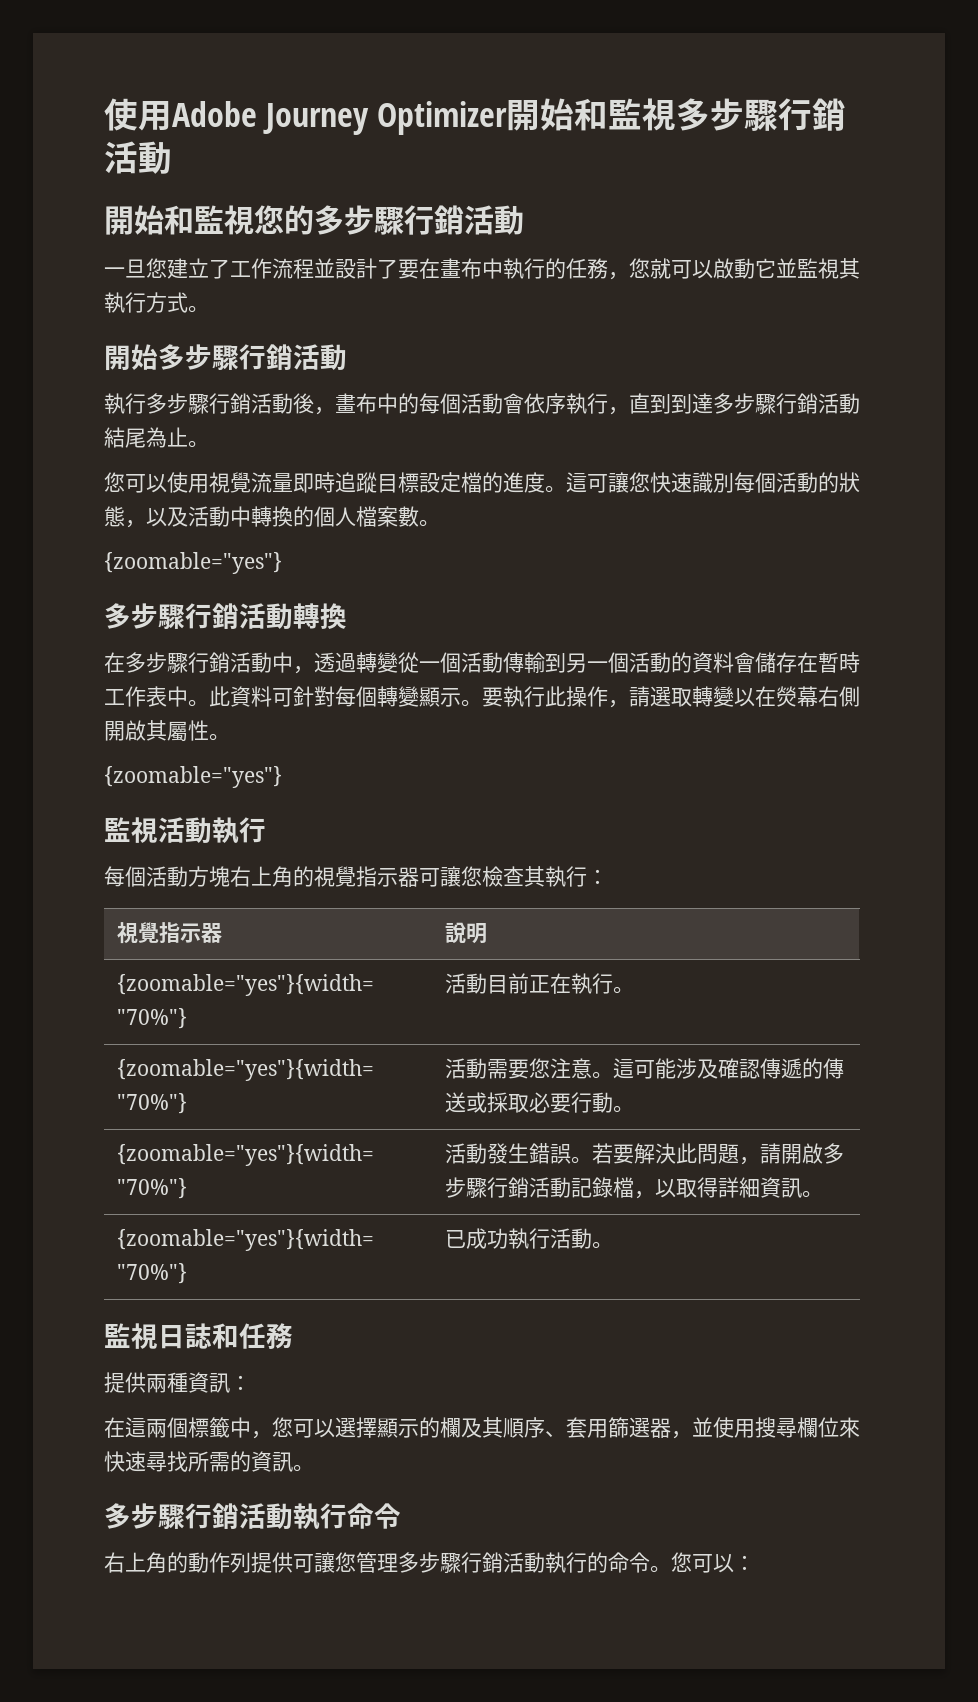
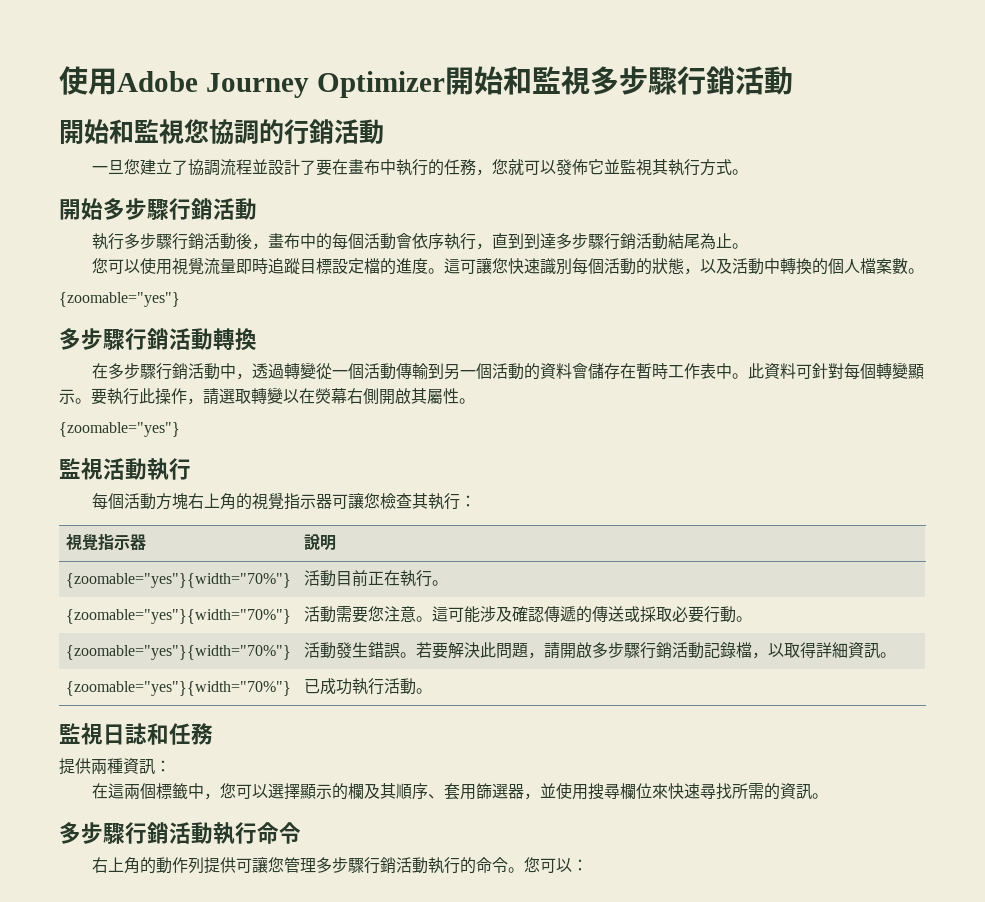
- 開始和監視您的多步驟行銷活動
+ 開始和監視您協調的行銷活動
- 一旦您建立了工作流程並設計了要在畫布中執行的任務，您就可以啟動它並監視其執行方式。
+ 一旦您建立了協調流程並設計了要在畫布中執行的任務，您就可以發佈它並監視其執行方式。

